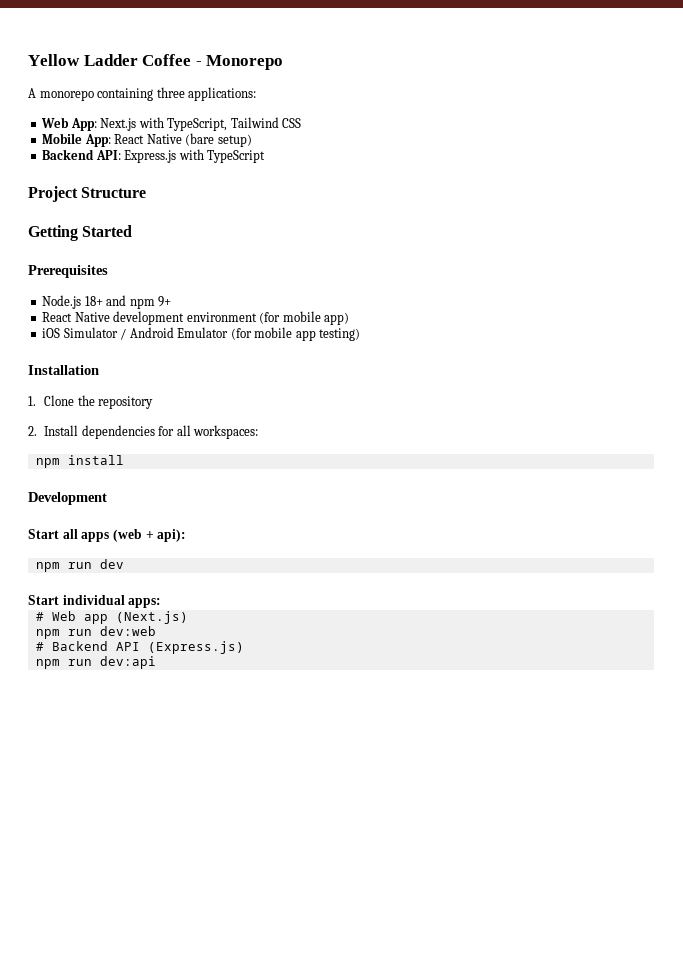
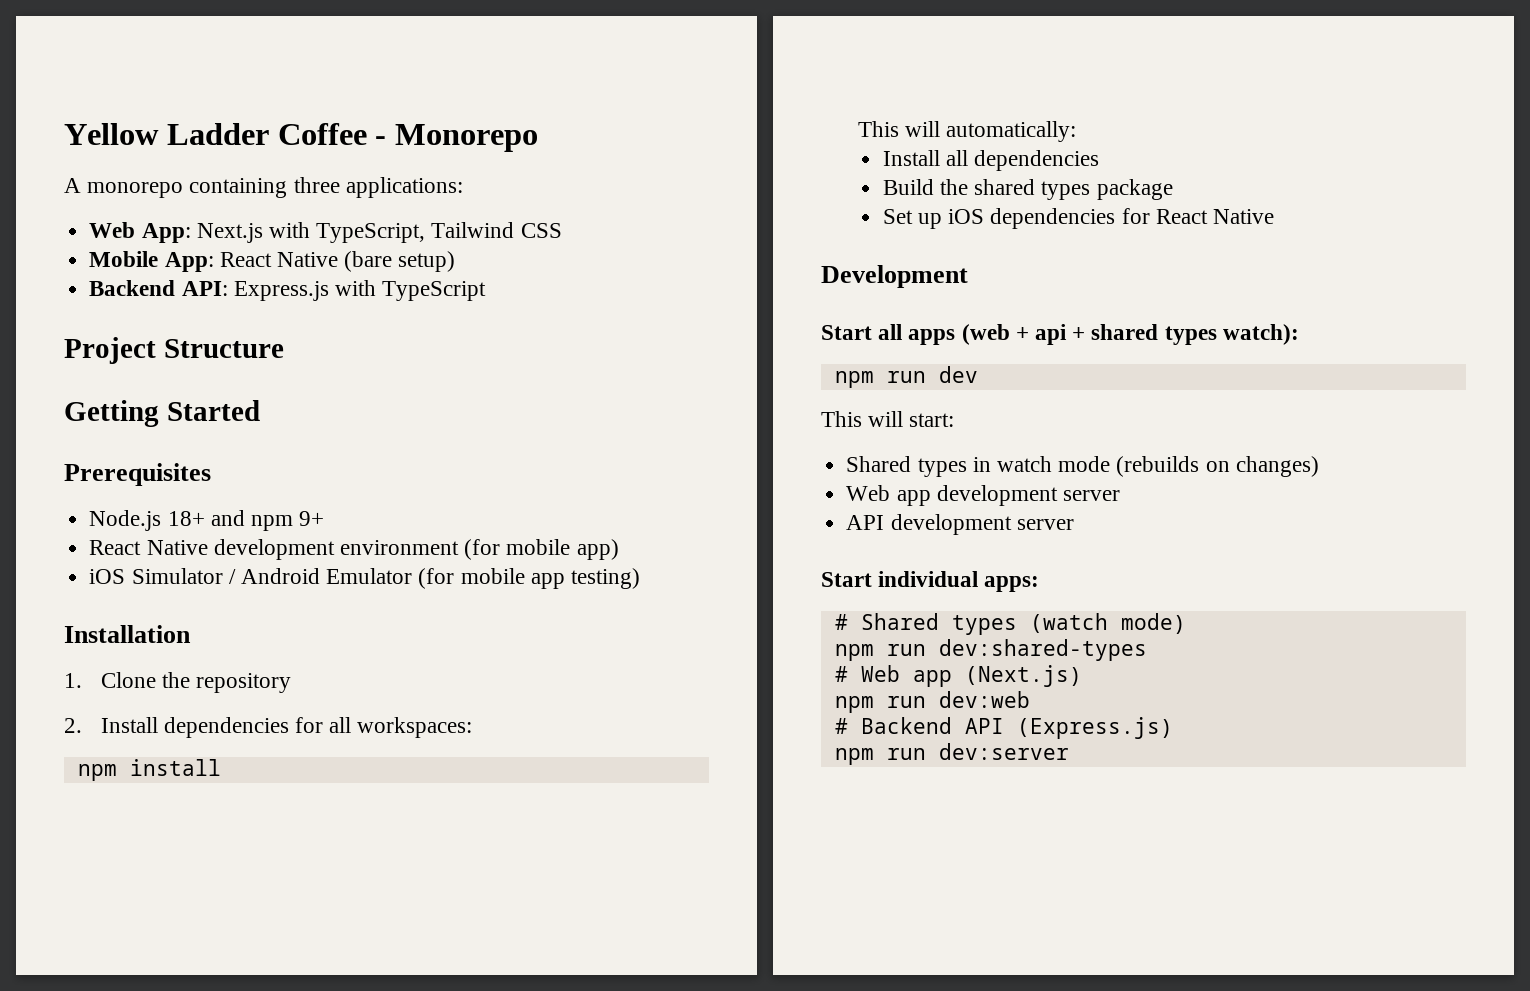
+ This will automatically:
+ Install all dependencies
+ Build the shared types package
+ Set up iOS dependencies for React Native
- Start all apps (web + api):
+ Start all apps (web + api + shared types watch):
  npm run dev
+ This will start:
+ Shared types in watch mode (rebuilds on changes)
+ Web app development server
+ API development server
  Start individual apps:
+ # Shared types (watch mode)
+ npm run dev:shared-types
- npm run dev:api
+ npm run dev:server

